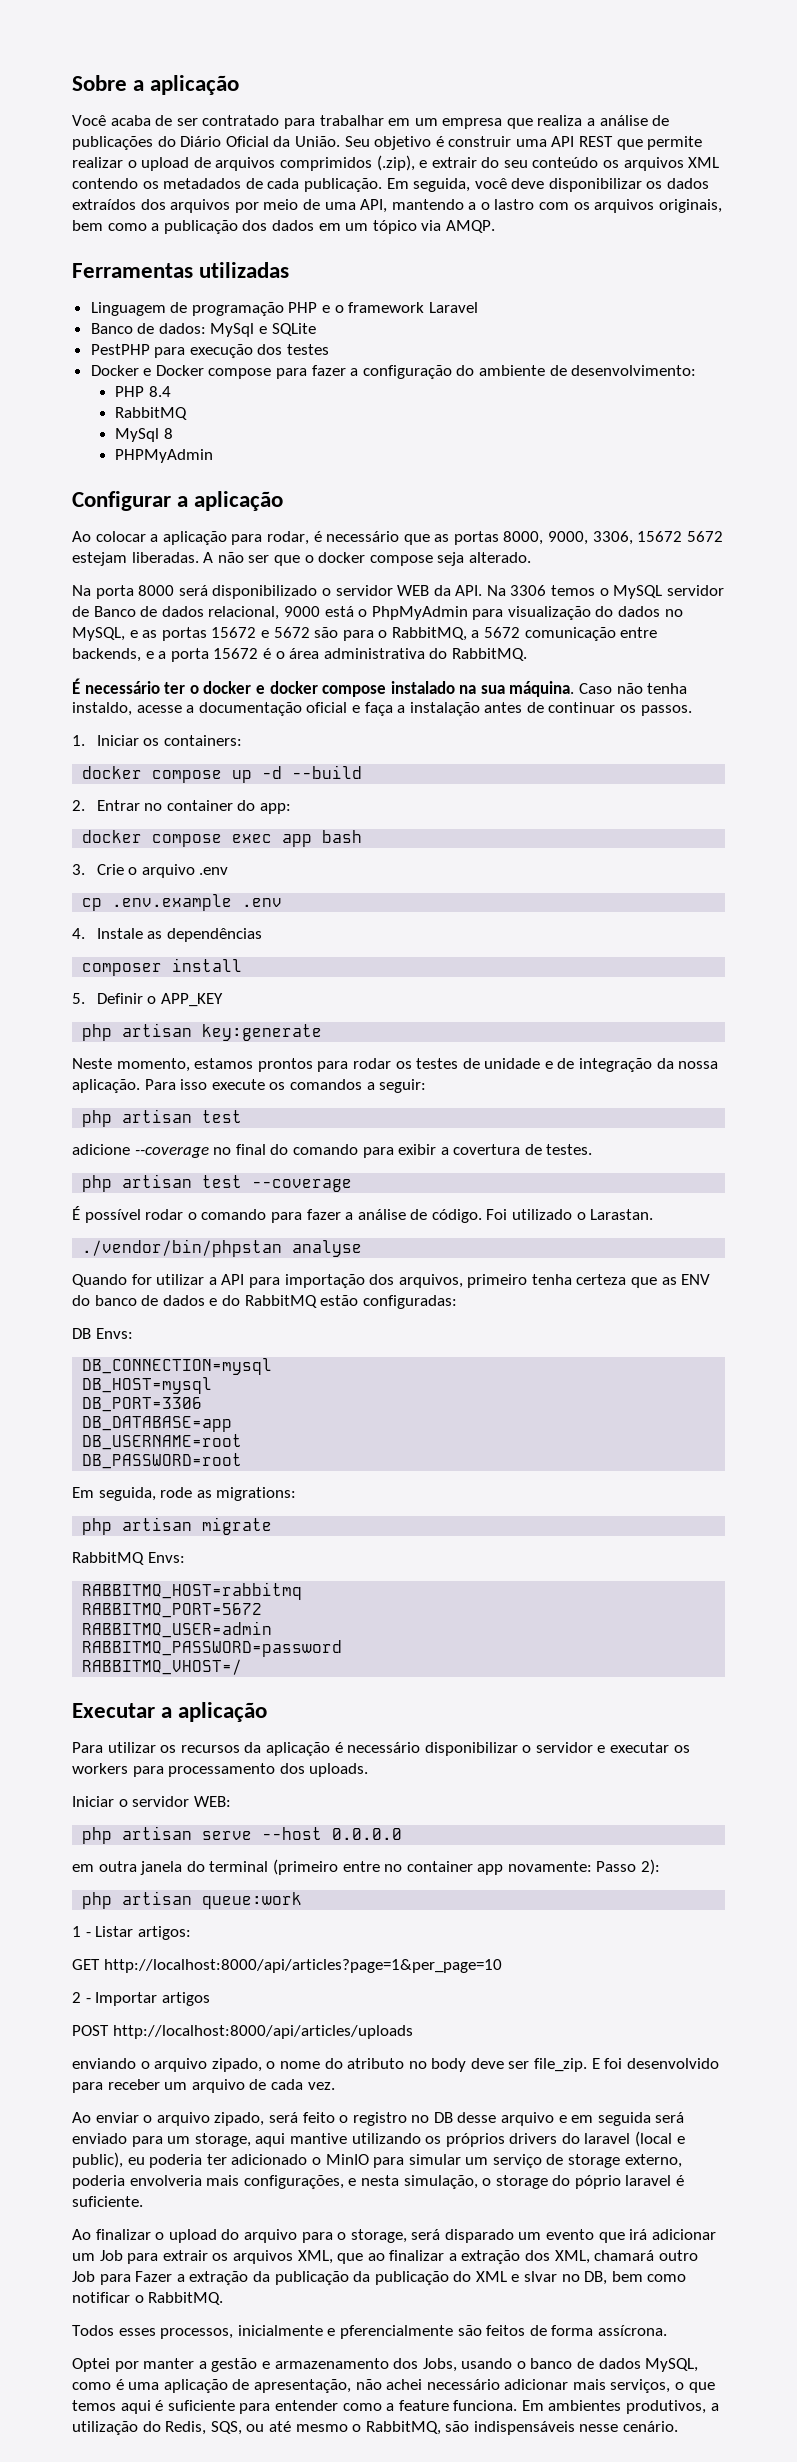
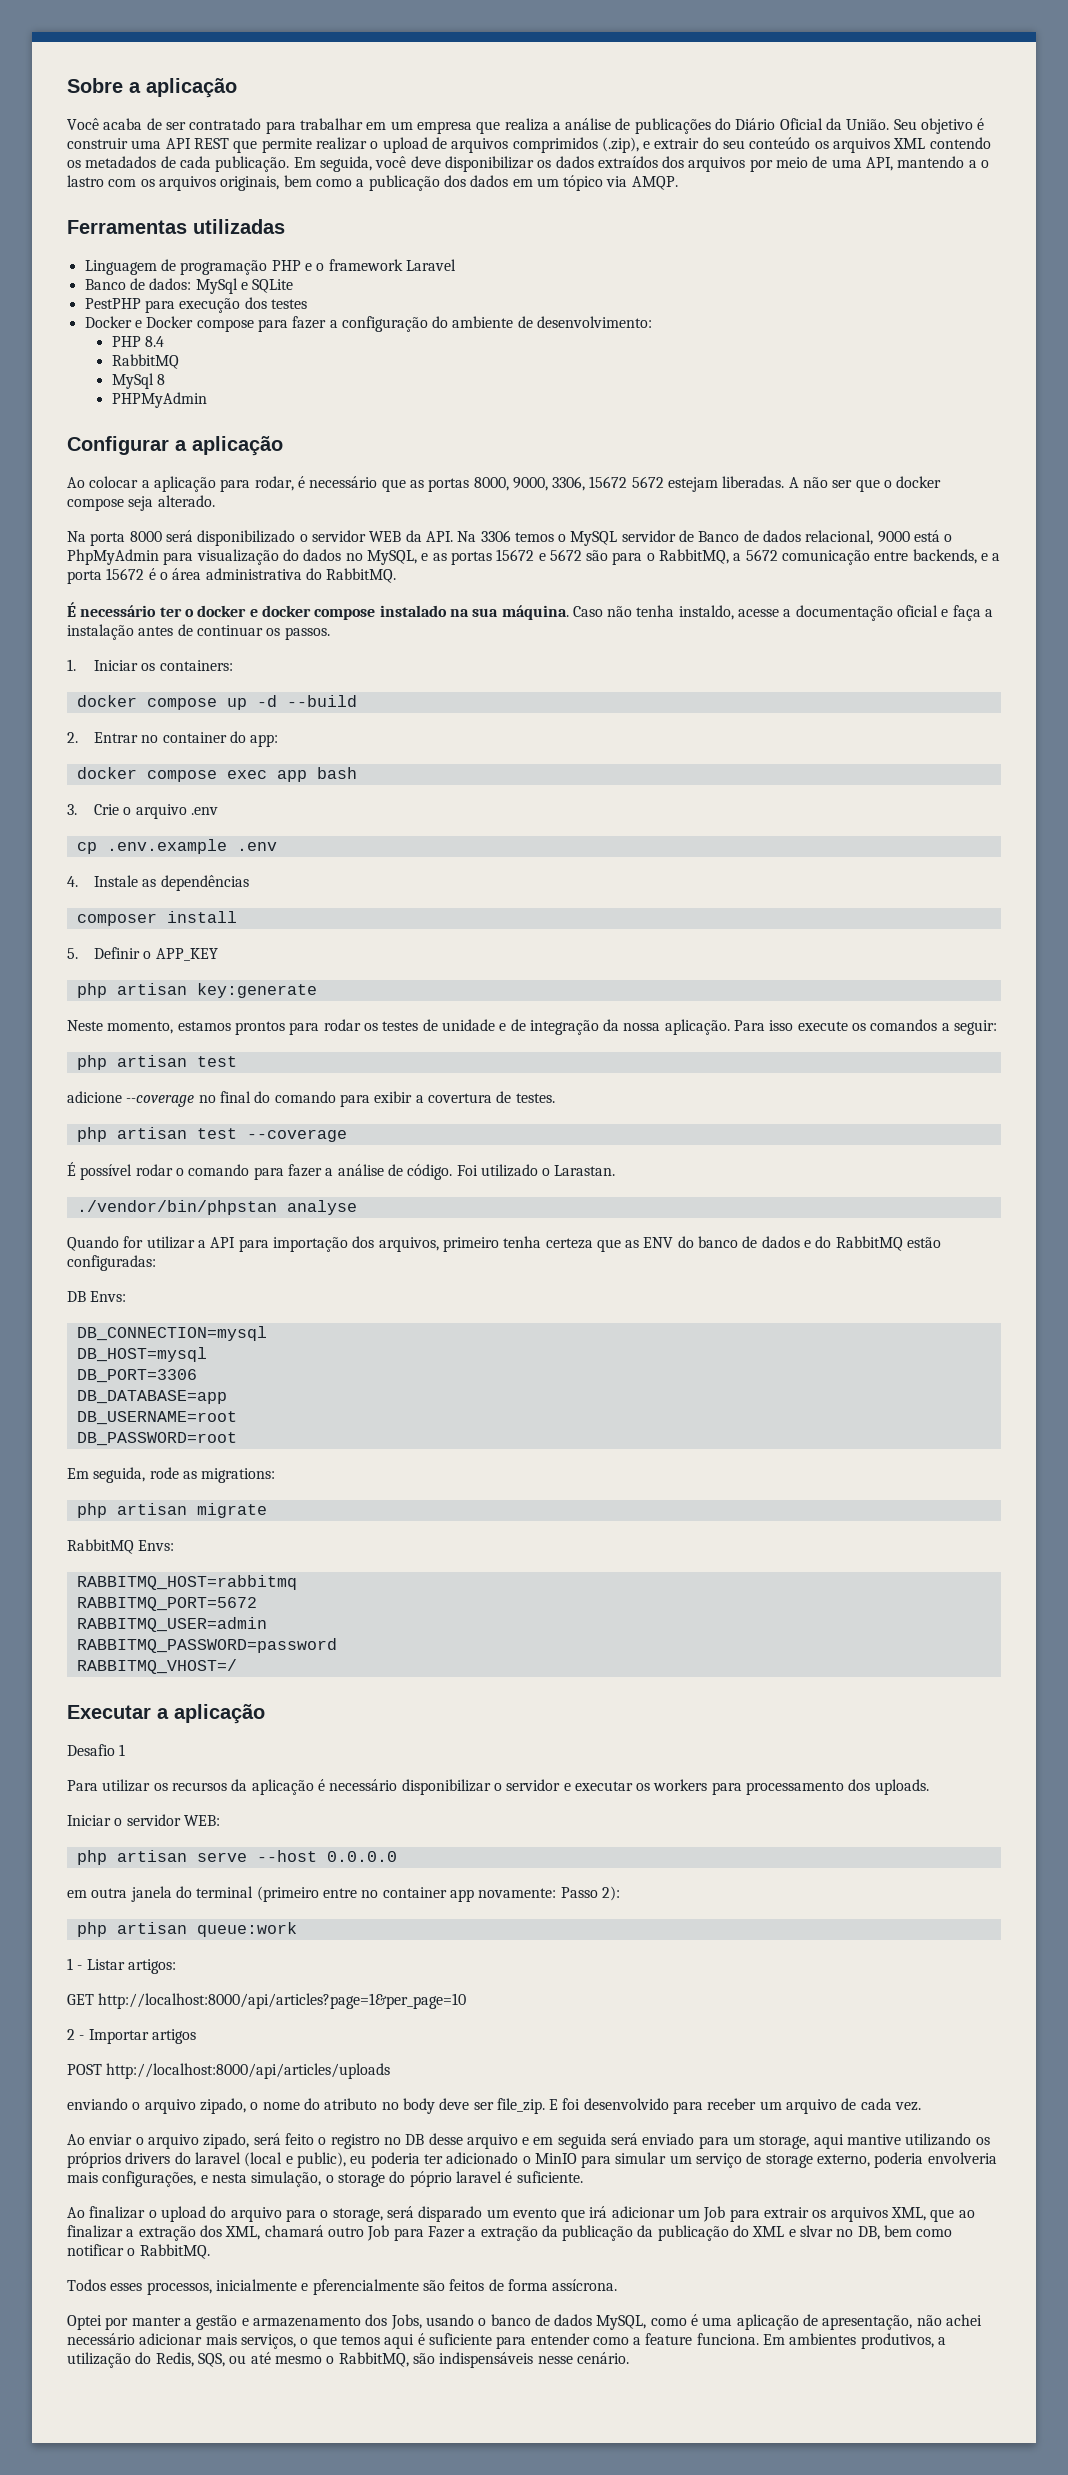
+ Desafio 1

